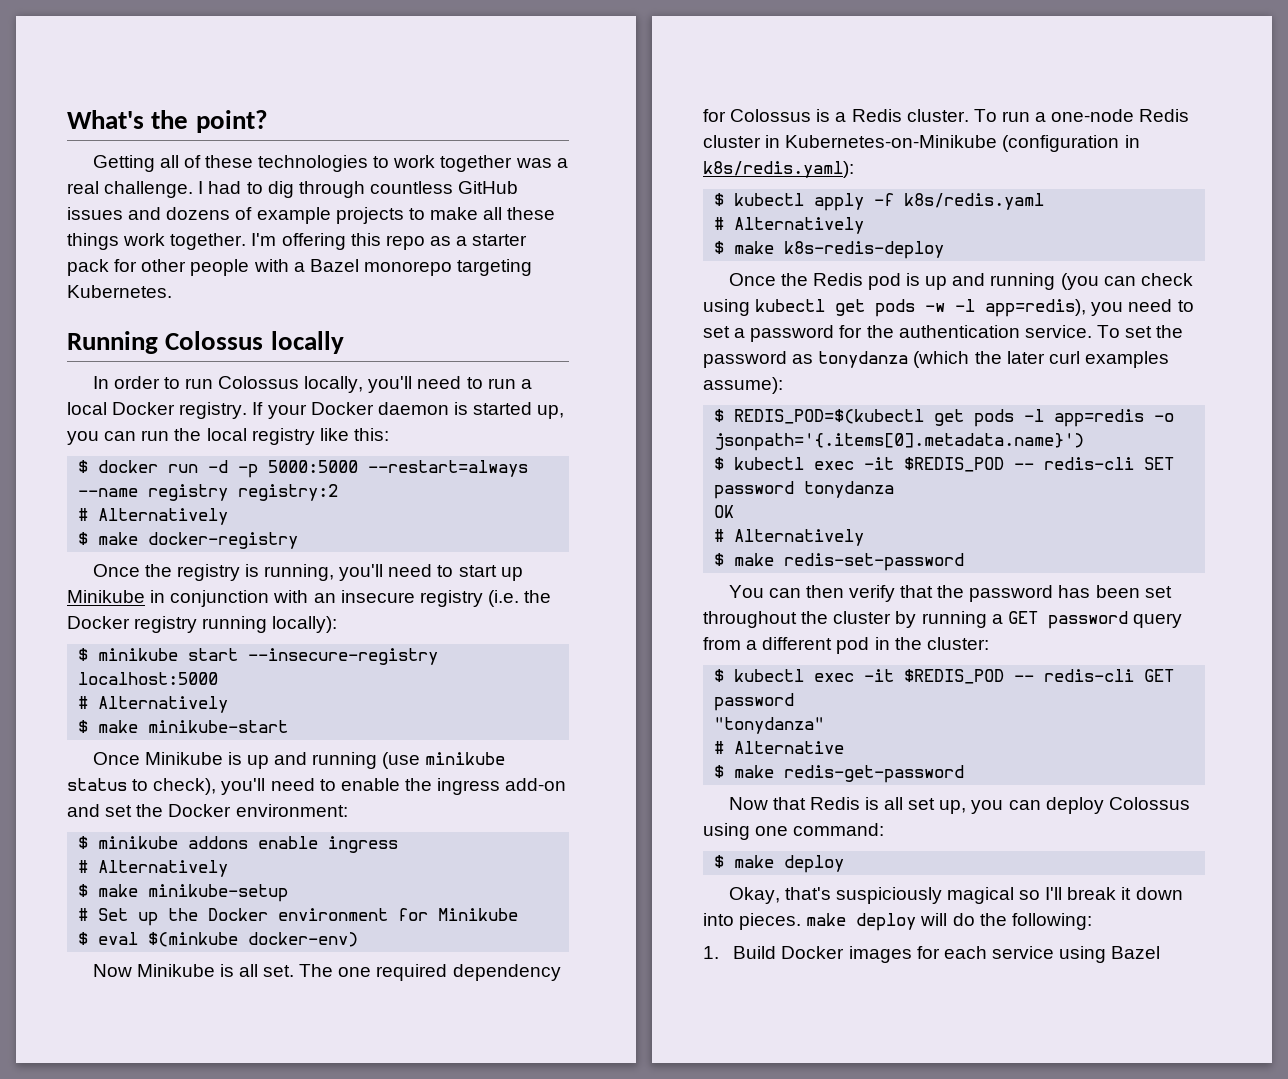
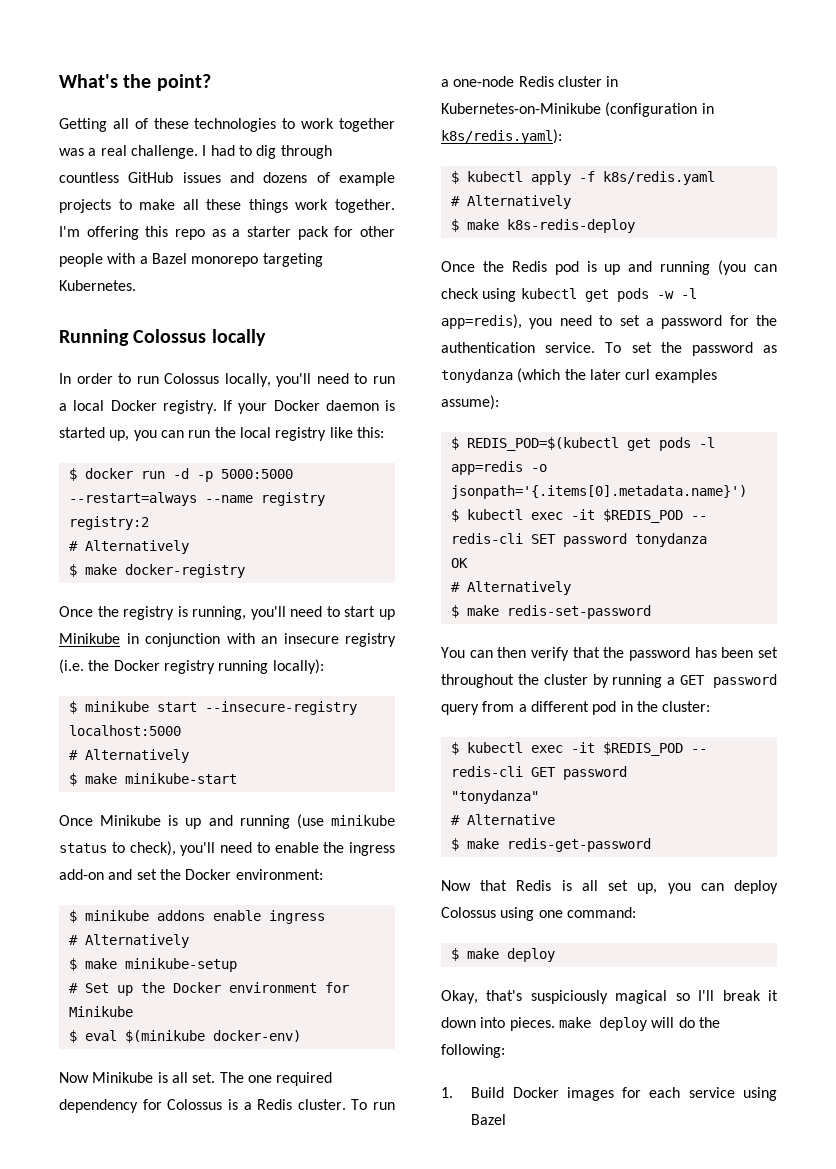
- $ eval $(minkube docker-env)
+ $ eval $(minikube docker-env)

